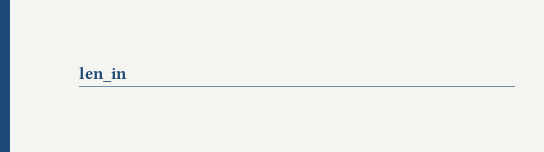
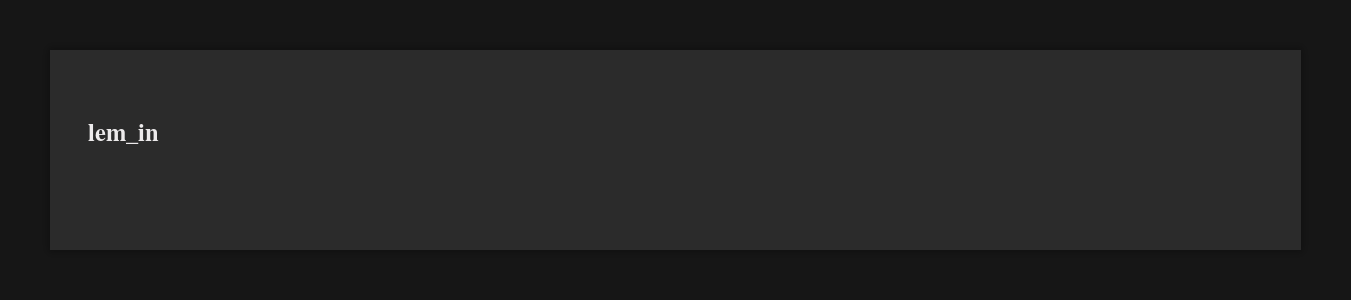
- len_in
+ lem_in

